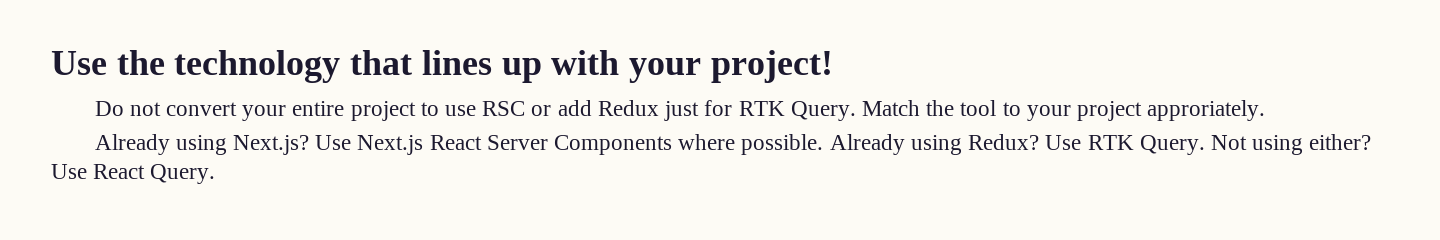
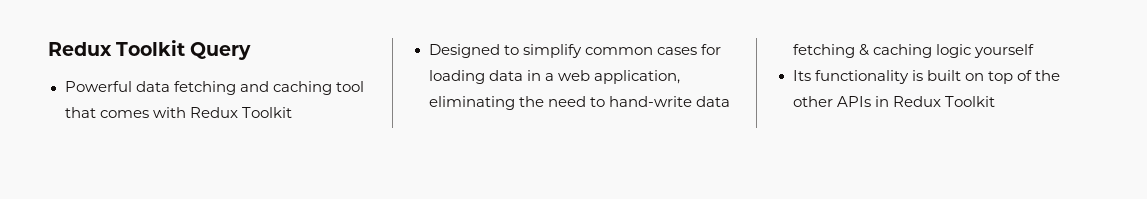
- Use the technology that lines up with your project!
- Do not convert your entire project to use RSC or add Redux just for RTK Query. Match the tool to your project approriately.
- Already using Next.js? Use Next.js React Server Components where possible. Already using Redux? Use RTK Query. Not using either? Use React Query.
+ Redux Toolkit Query
+ Powerful data fetching and caching tool that comes with Redux Toolkit
+ Designed to simplify common cases for loading data in a web application, eliminating the need to hand-write data fetching & caching logic yourself
+ Its functionality is built on top of the other APIs in Redux Toolkit

